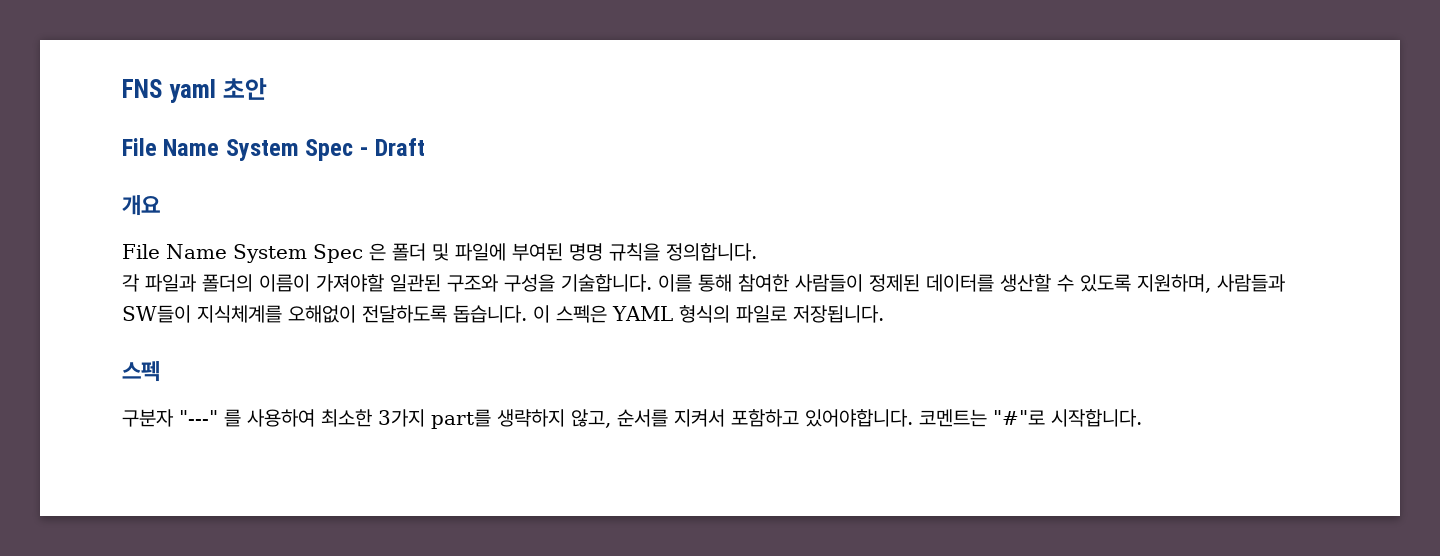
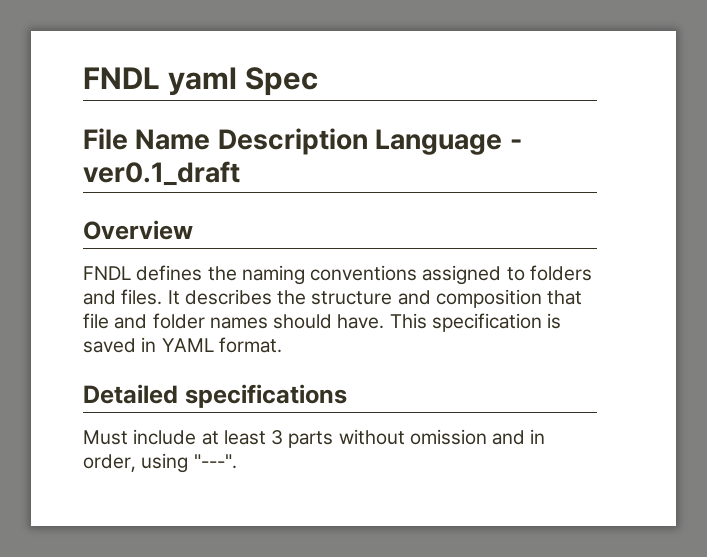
- FNS yaml 초안
- File Name System Spec - Draft
- 개요
- File Name System Spec 은 폴더 및 파일에 부여된 명명 규칙을 정의합니다.
- 각 파일과 폴더의 이름이 가져야할 일관된 구조와 구성을 기술합니다. 이를 통해 참여한 사람들이 정제된 데이터를 생산할 수 있도록 지원하며, 사람들과 SW들이 지식체계를 오해없이 전달하도록 돕습니다. 이 스펙은 YAML 형식의 파일로 저장됩니다.
- 스펙
- 구분자 "---" 를 사용하여 최소한 3가지 part를 생략하지 않고, 순서를 지켜서 포함하고 있어야합니다. 코멘트는 "#"로 시작합니다.
+ FNDL yaml Spec
+ File Name Description Language - ver0.1_draft
+ Overview
+ FNDL defines the naming conventions assigned to folders and files. It describes the structure and composition that file and folder names should have. This specification is saved in YAML format.
+ Detailed specifications
+ Must include at least 3 parts without omission and in order, using "---".

